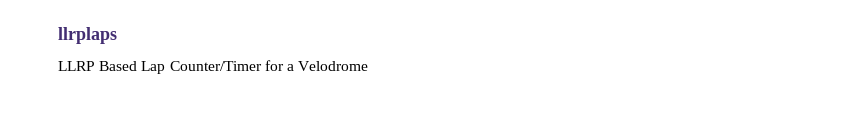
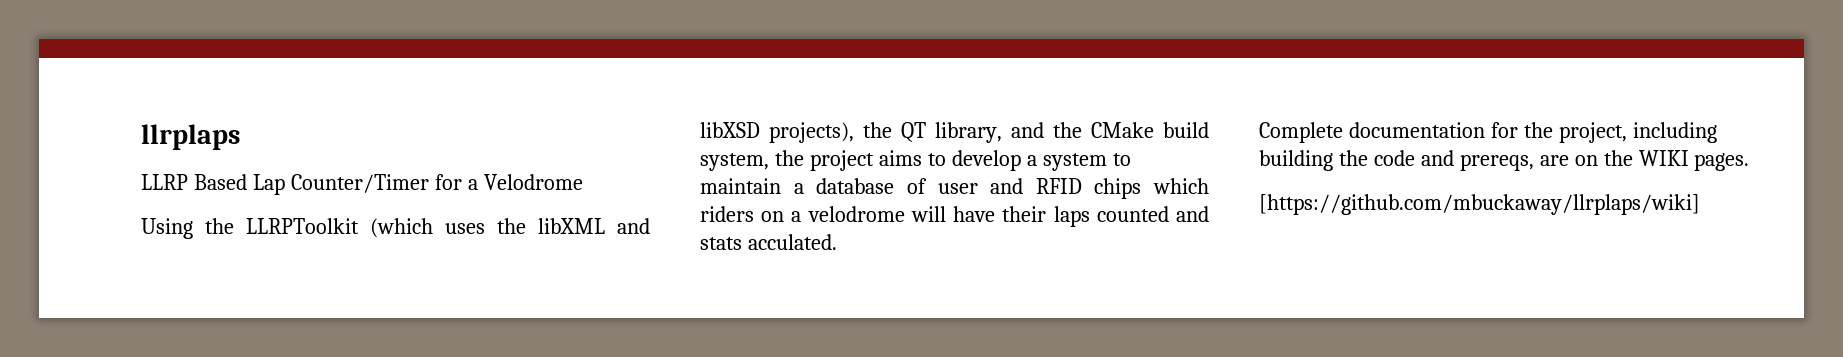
+ Using the LLRPToolkit (which uses the libXML and libXSD projects), the QT library, and the CMake build system, the project aims to develop a system to maintain a database of user and RFID chips which riders on a velodrome will have their laps counted and stats acculated.
+ Complete documentation for the project, including building the code and prereqs, are on the WIKI pages.
+ [https://github.com/mbuckaway/llrplaps/wiki]

